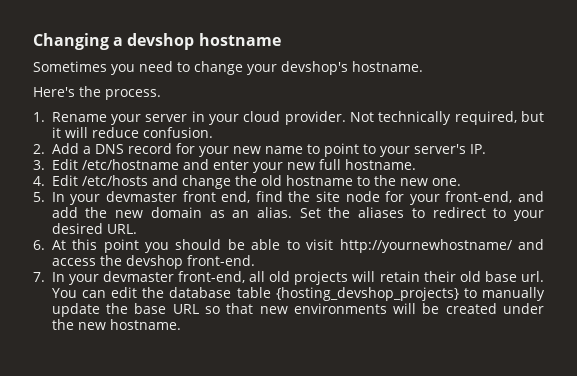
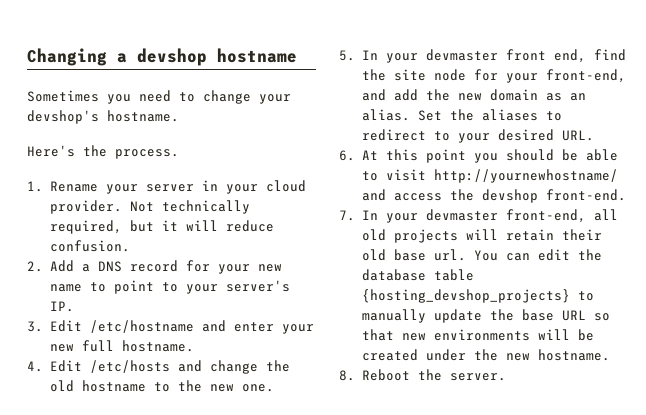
+ 8. Reboot the server.

